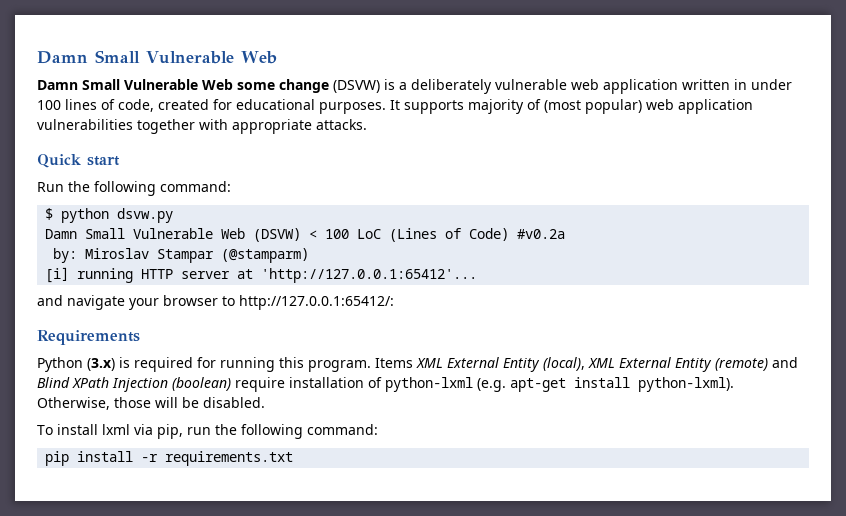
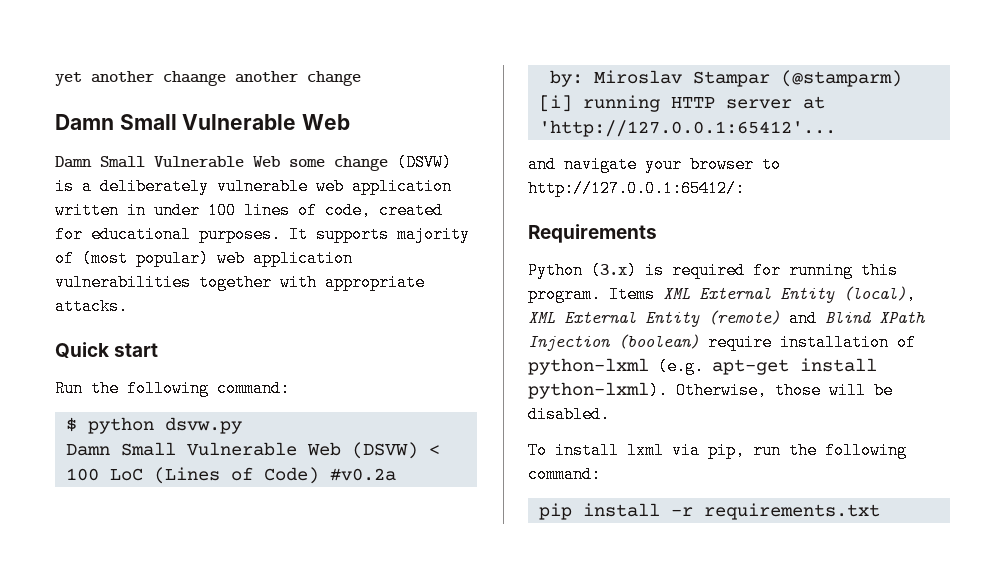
+ yet another chaange another change

